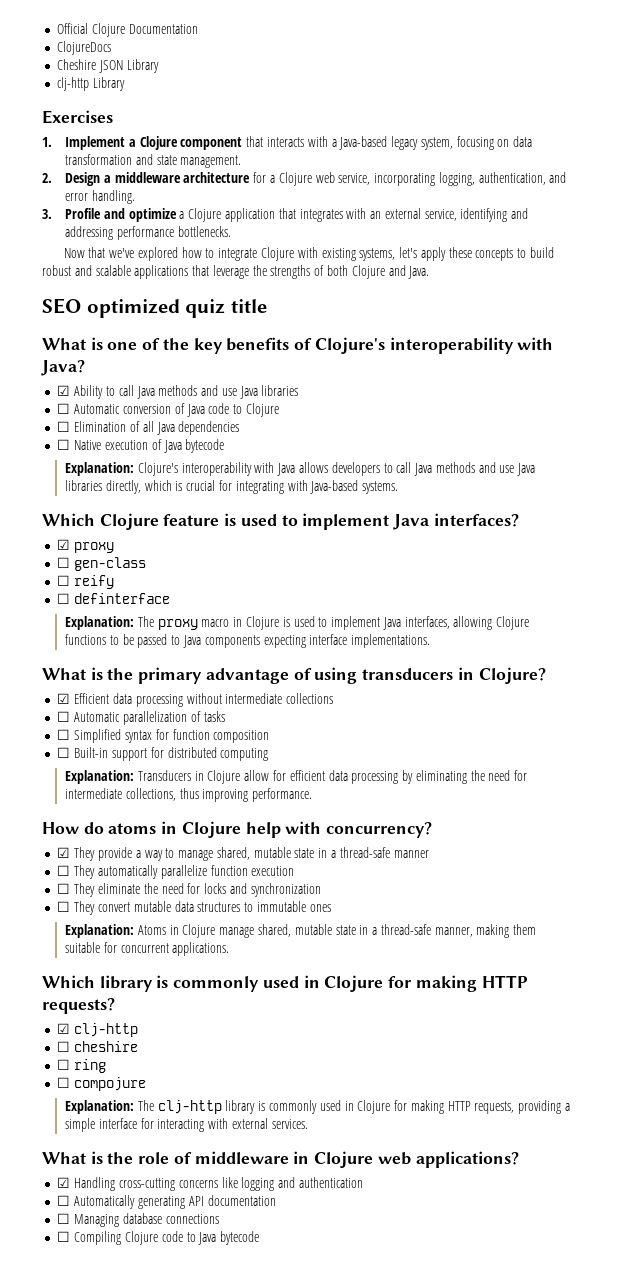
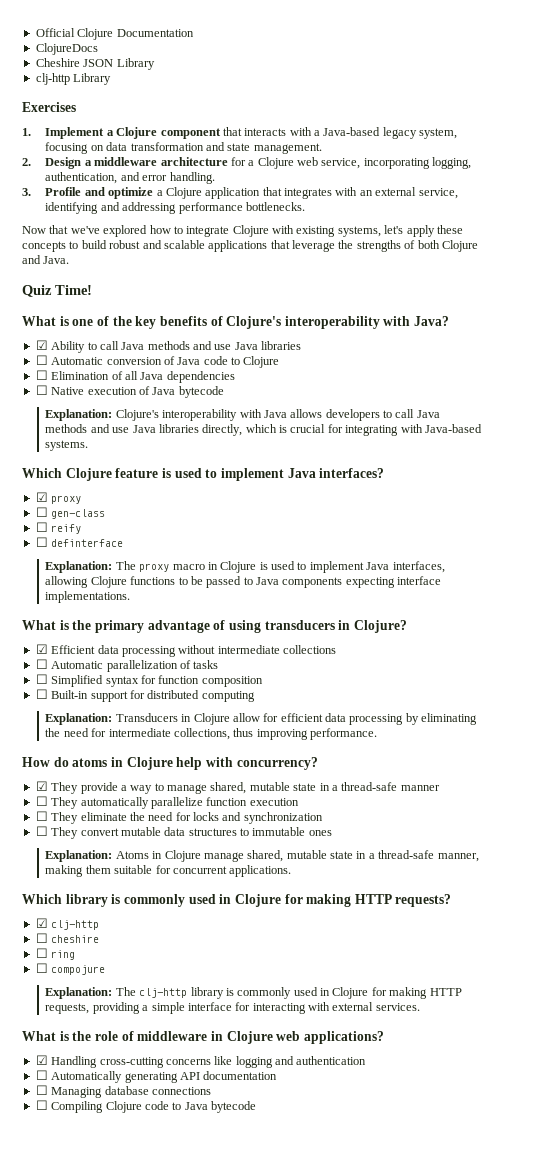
- SEO optimized quiz title
+ Quiz Time!

